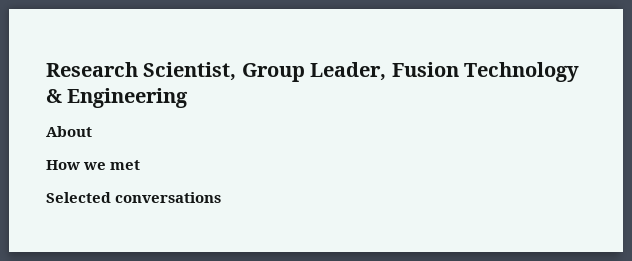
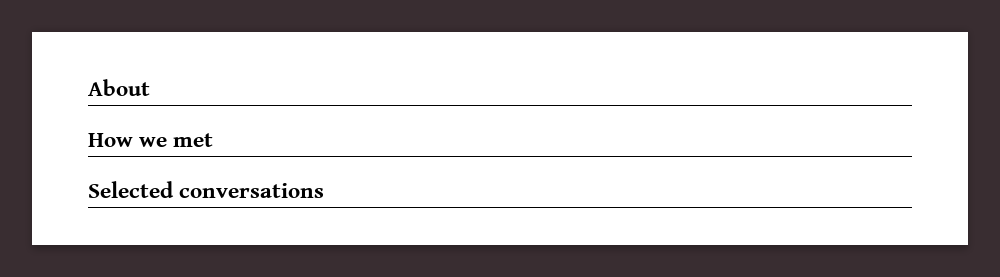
- Research Scientist, Group Leader, Fusion Technology & Engineering

